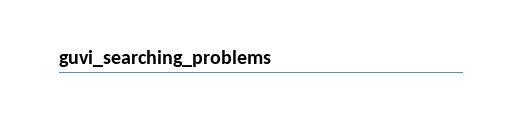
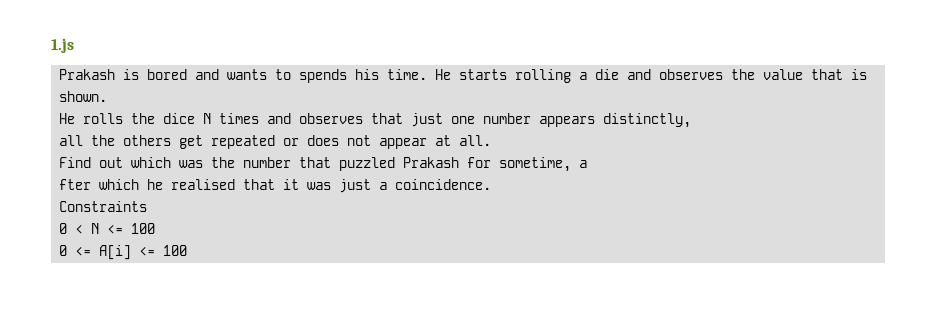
- guvi_searching_problems
+ 1.js
+ Prakash is bored and wants to spends his time. He starts rolling a die and observes the value that is shown.
+ He rolls the dice N times and observes that just one number appears distinctly,
+ all the others get repeated or does not appear at all.
+ Find out which was the number that puzzled Prakash for sometime, a
+ fter which he realised that it was just a coincidence.
+ Constraints
+ 0 < N <= 100
+ 0 <= A[i] <= 100

